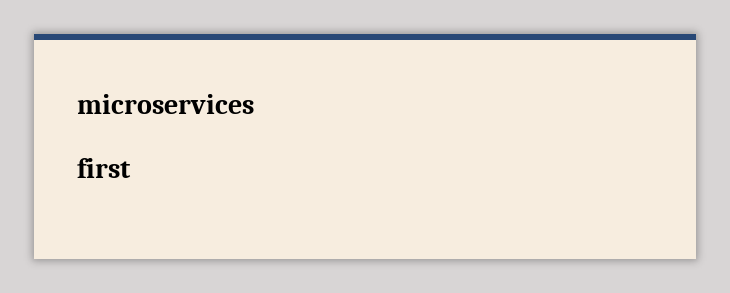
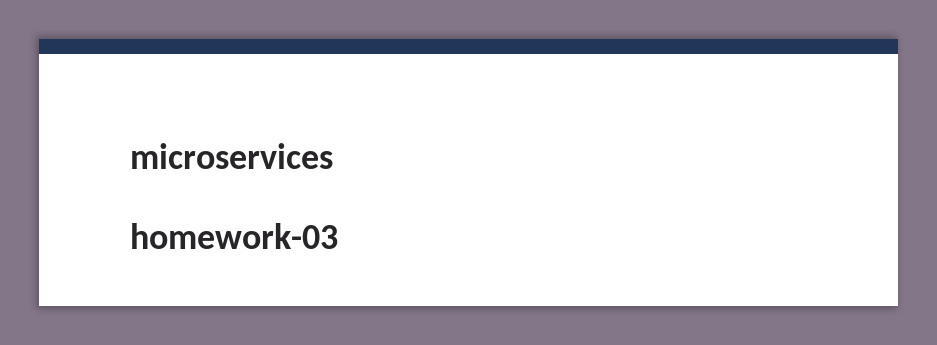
- first
+ homework-03

